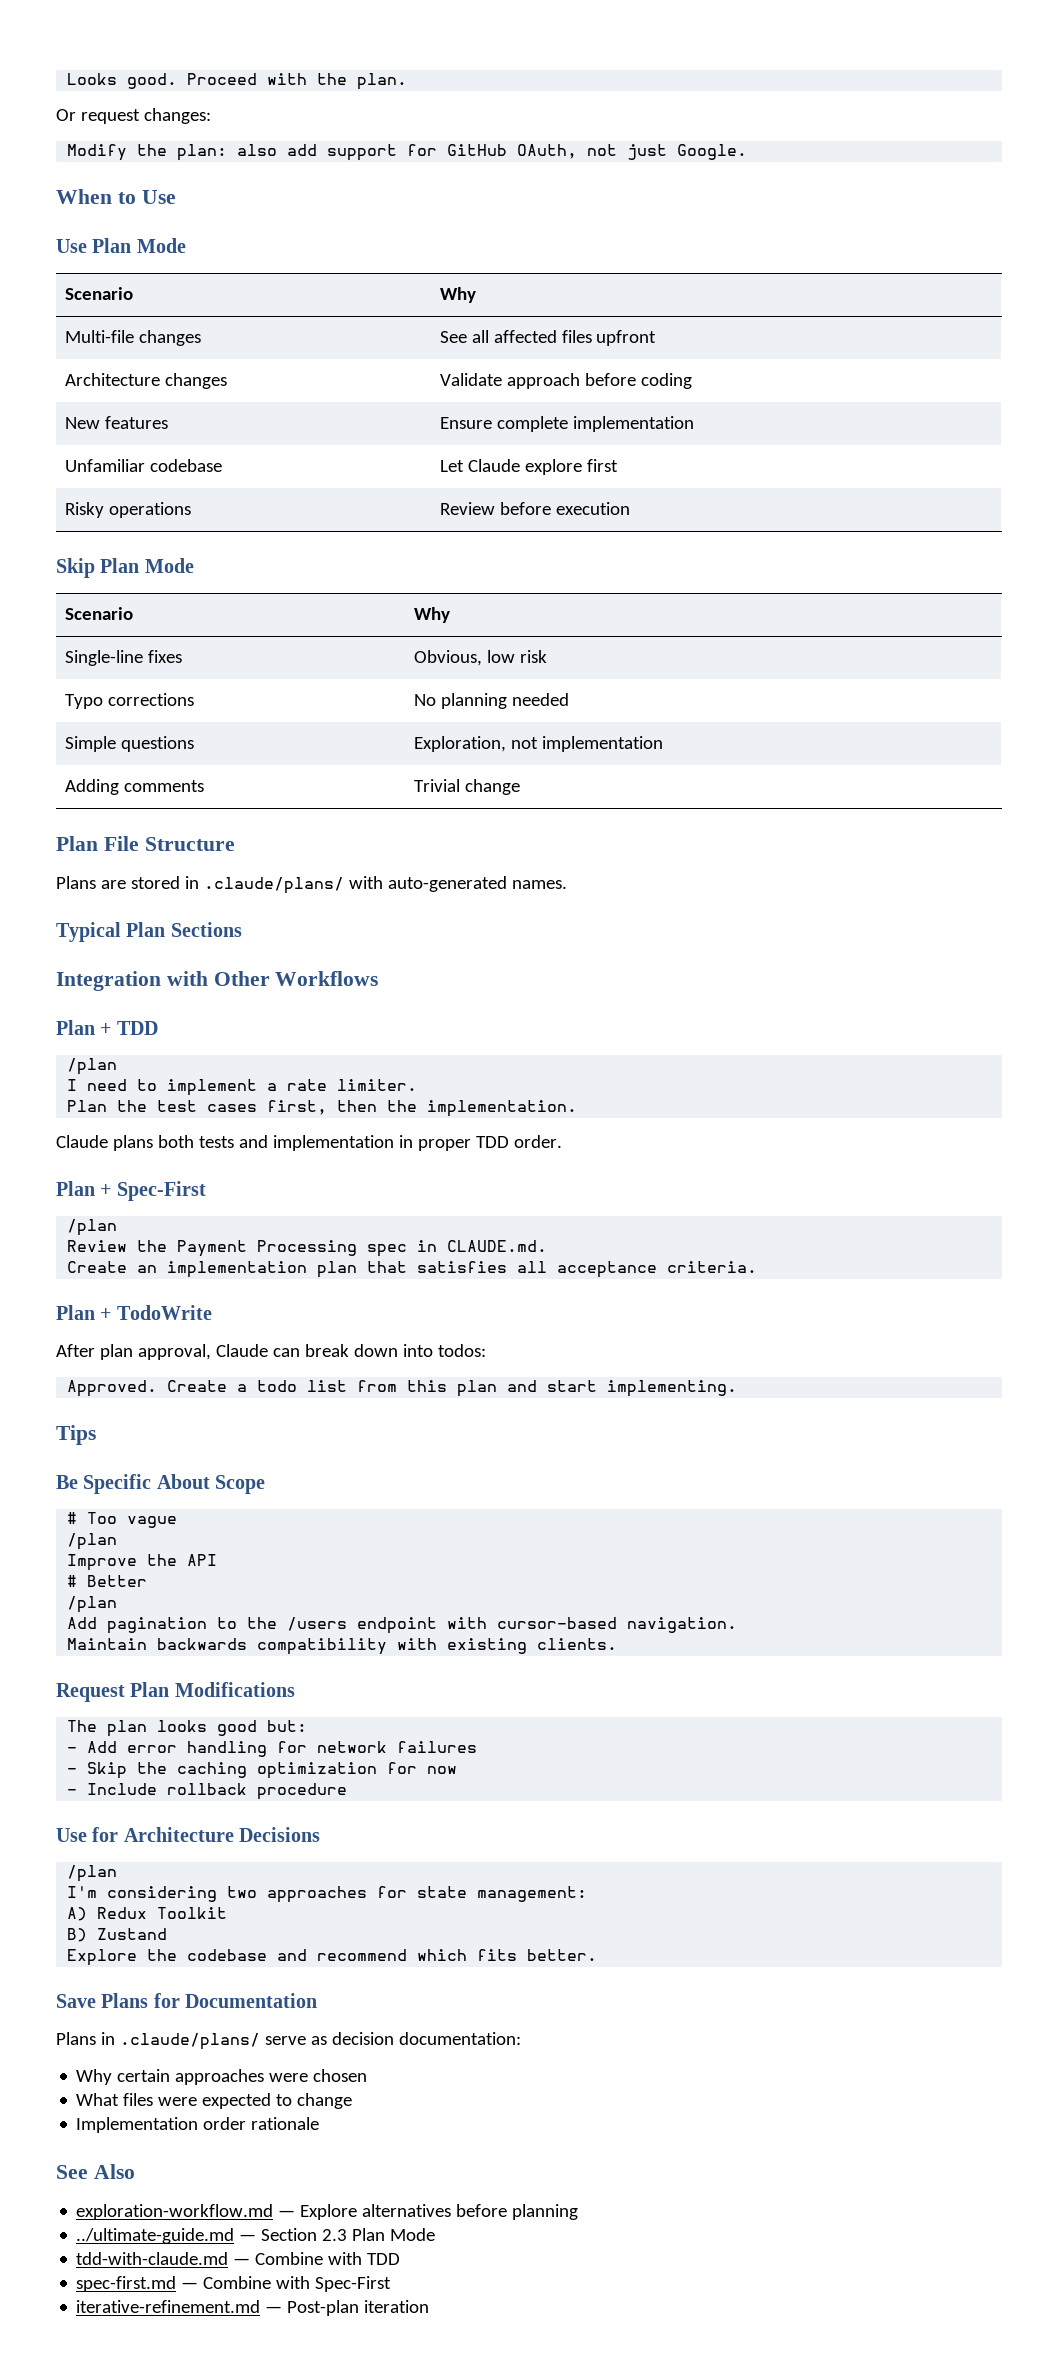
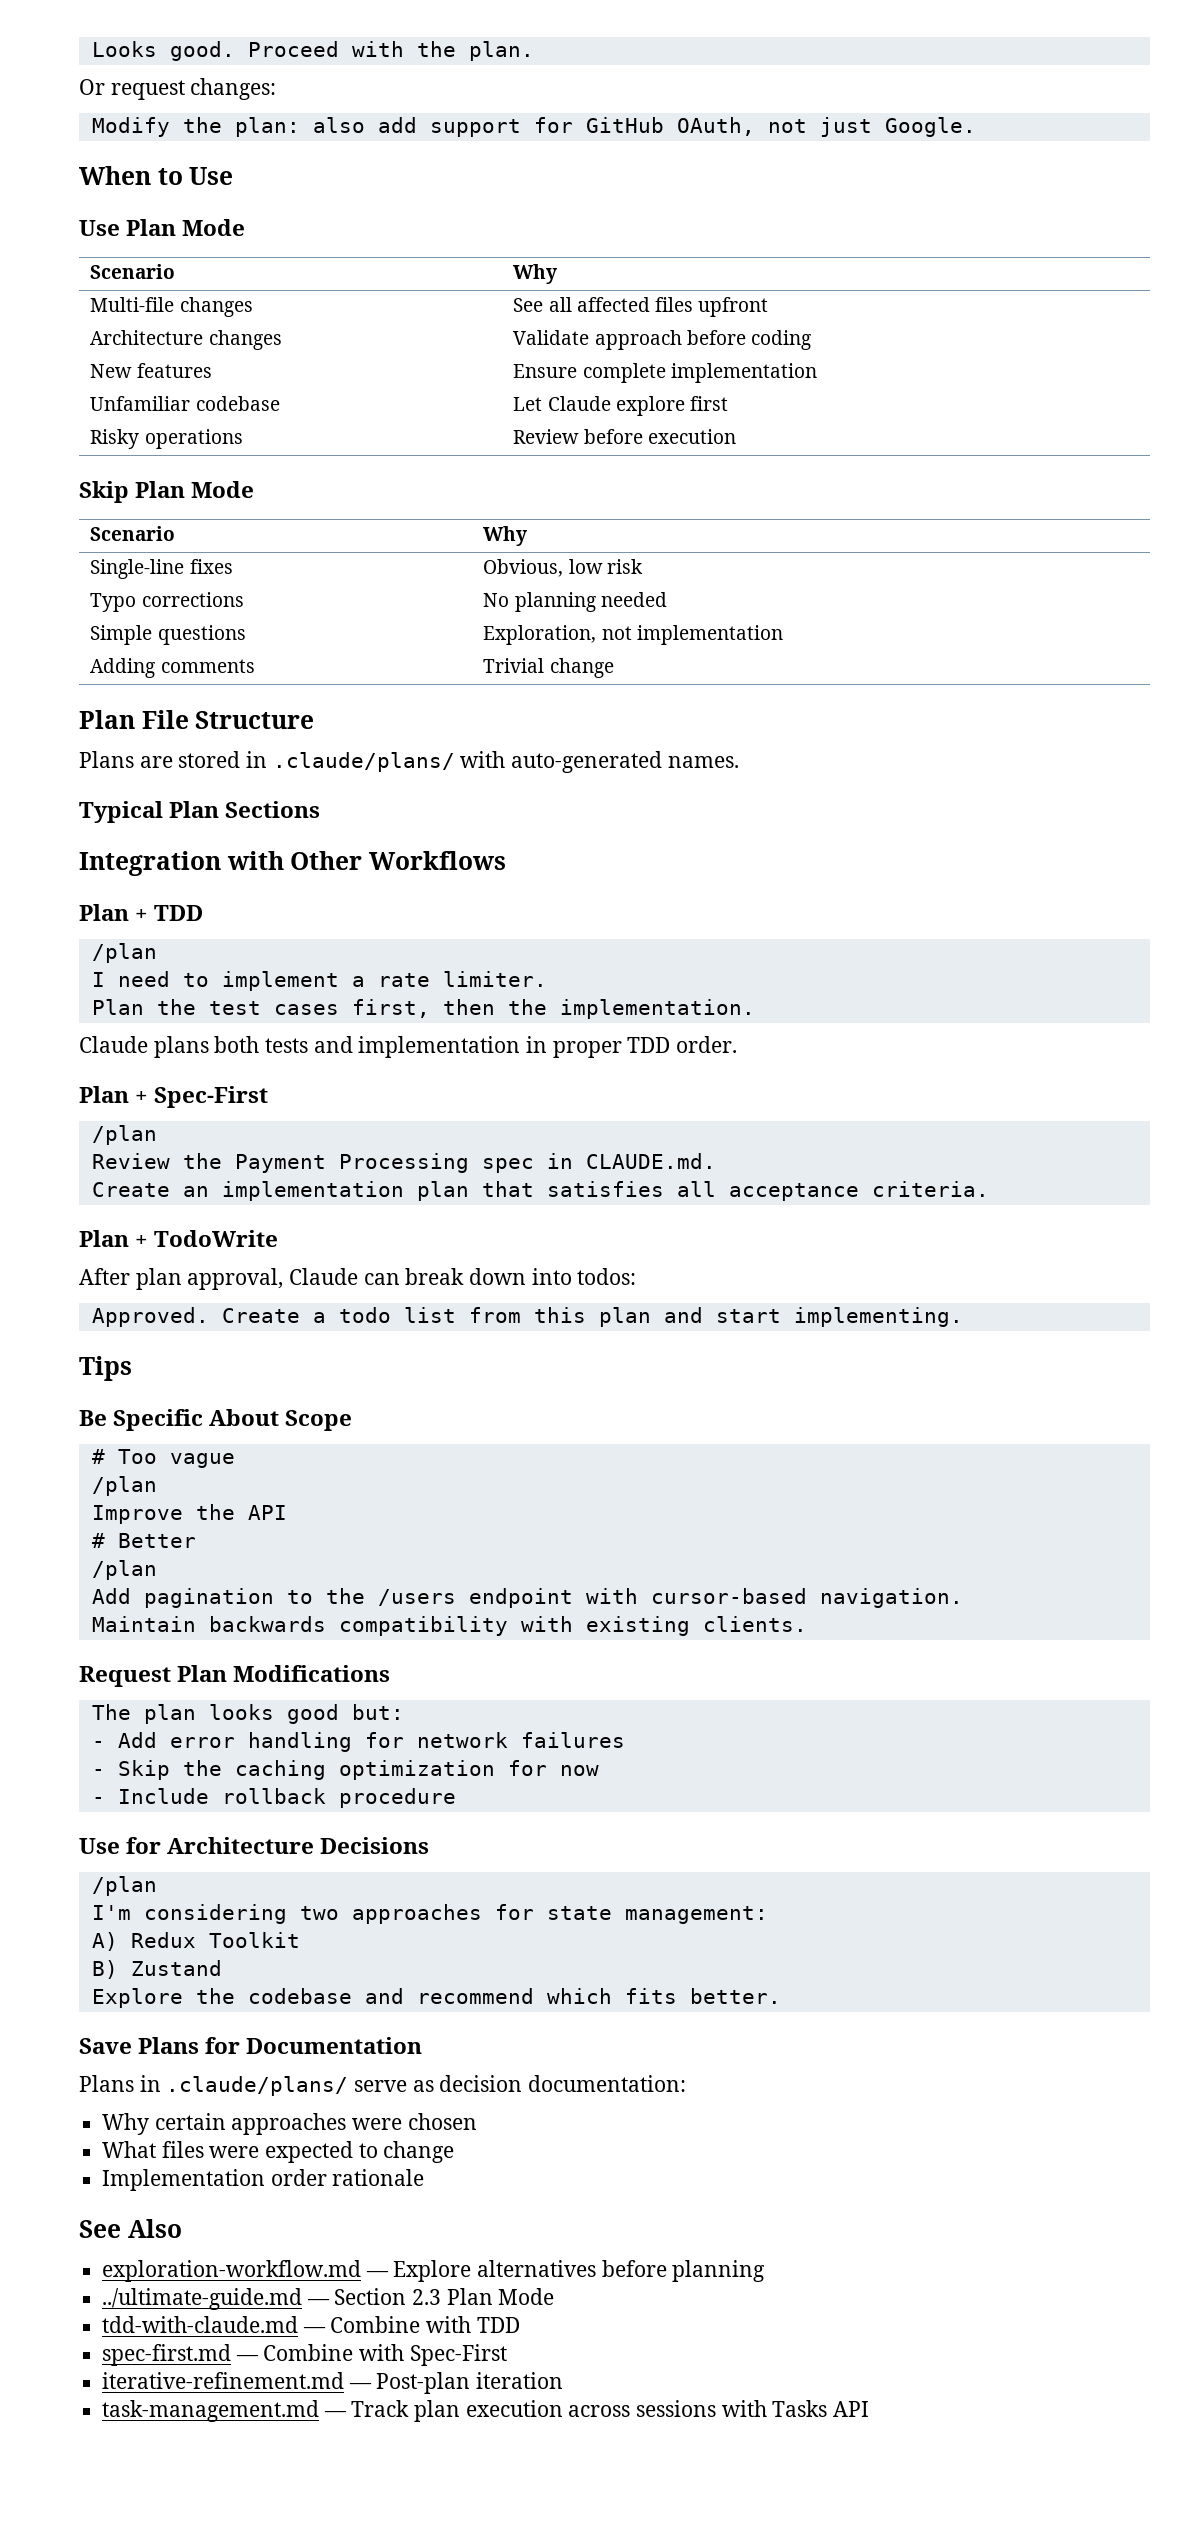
+ task-management.md — Track plan execution across sessions with Tasks API

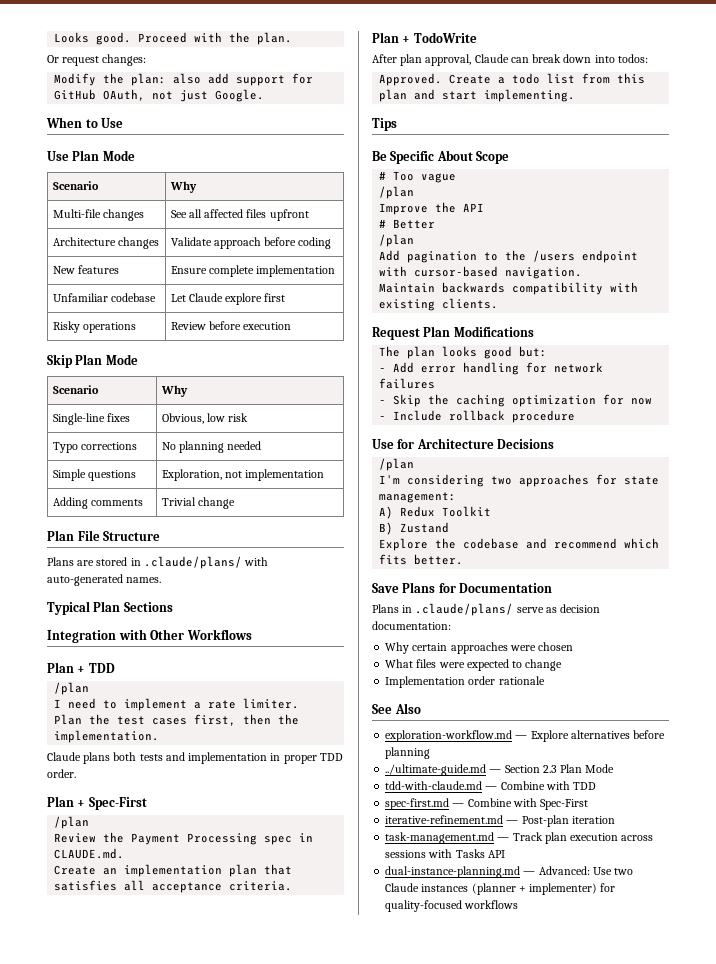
+ dual-instance-planning.md — Advanced: Use two Claude instances (planner + implementer) for quality-focused workflows

